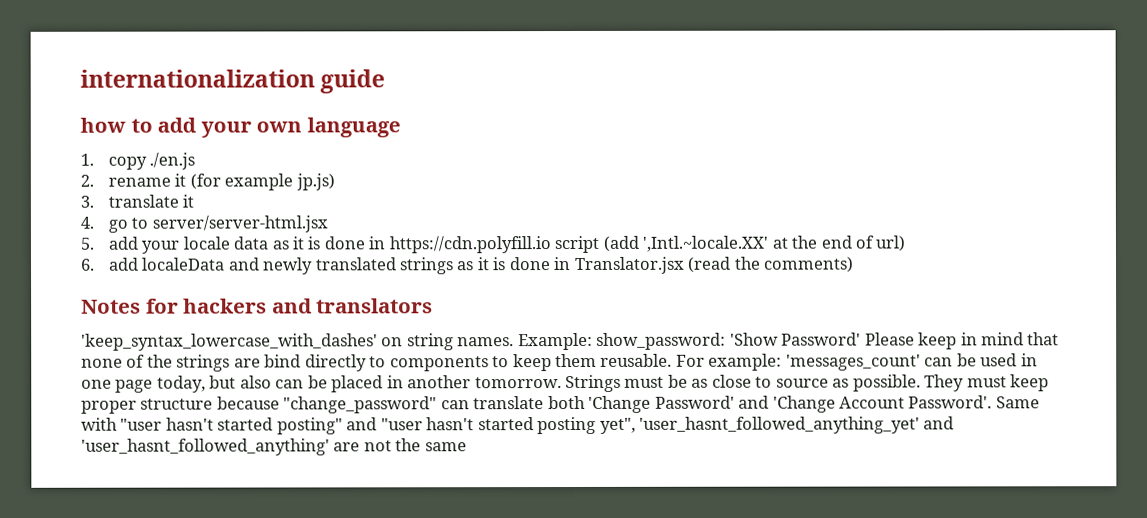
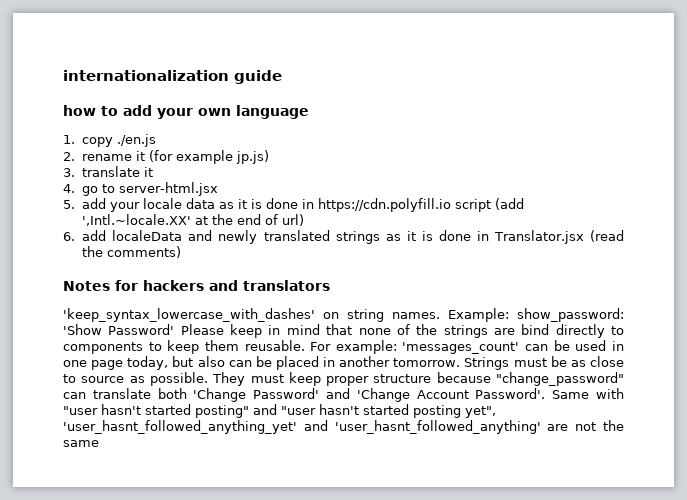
- 4. go to server/server-html.jsx
+ 4. go to server-html.jsx

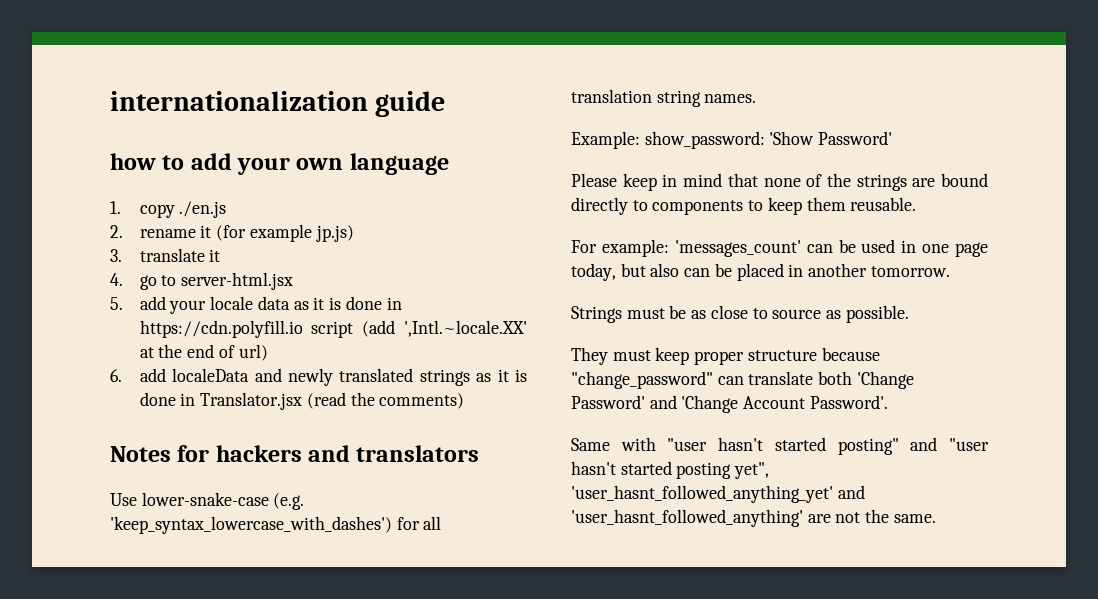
- 'keep_syntax_lowercase_with_dashes' on string names. Example:
+ Use lower-snake-case (e.g. 'keep_syntax_lowercase_with_dashes') for all translation string names.
+ Example:
- 'Show Password' Please keep in mind that none of the strings are bind directly to components to keep them reusable. For example:
+ 'Show Password'
+ Please keep in mind that none of the strings are bound directly to components to keep them reusable.
+ For example:
- 'messages_count' can be used in one page today, but also can be placed in another tomorrow. Strings must be as close to source as possible. They must keep proper structure because "change_password" can translate both 'Change Password' and 'Change Account Password'. Same with "user hasn't started posting" and "user hasn't started posting yet", 'user_hasnt_followed_anything_yet' and 'user_hasnt_followed_anything' are not the same
+ 'messages_count' can be used in one page today, but also can be placed in another tomorrow.
+ Strings must be as close to source as possible.
+ They must keep proper structure because "change_password" can translate both 'Change Password' and 'Change Account Password'.
+ Same with "user hasn't started posting" and "user hasn't started posting yet", 'user_hasnt_followed_anything_yet' and 'user_hasnt_followed_anything' are not the same.

